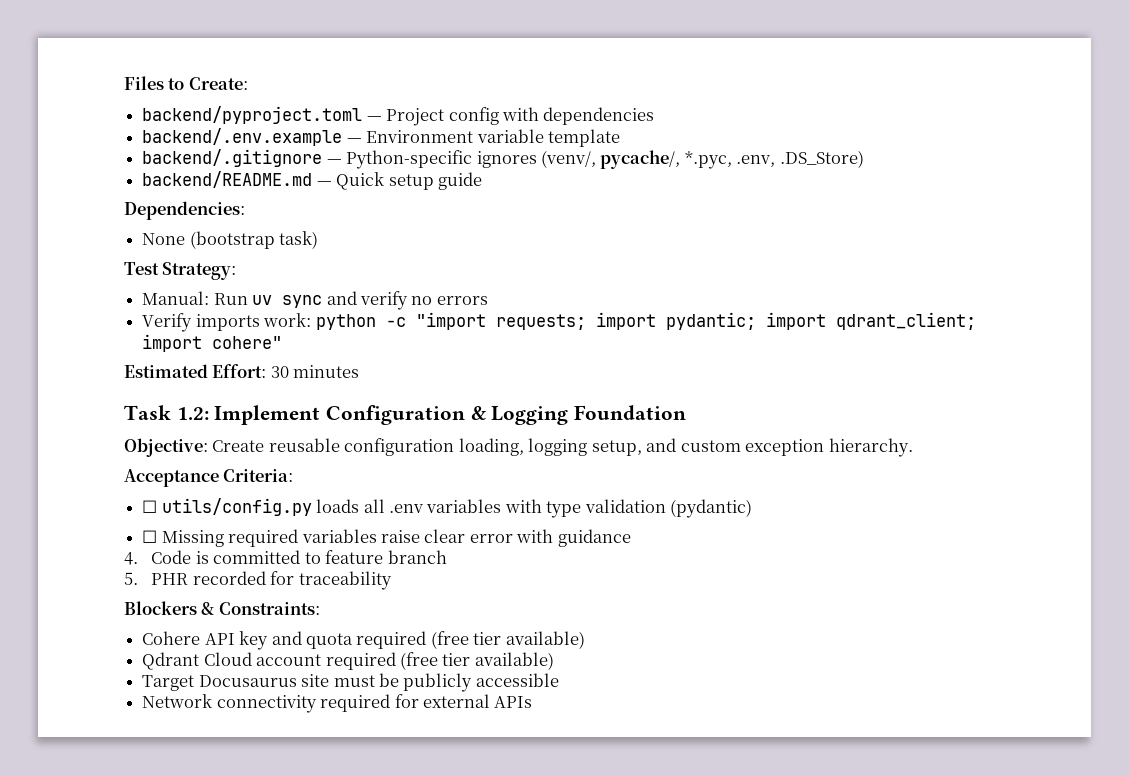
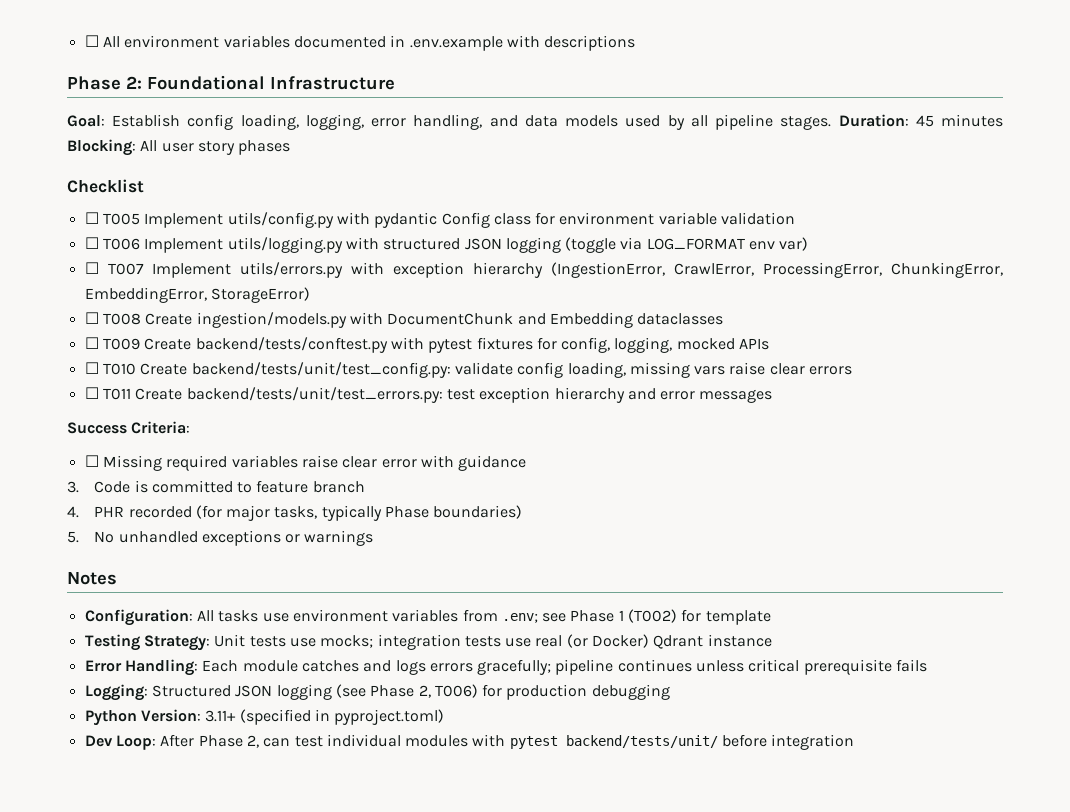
- Files to Create:
- backend/pyproject.toml — Project config with dependencies
- backend/.env.example — Environment variable template
- backend/.gitignore — Python-specific ignores (venv/, pycache/, *.pyc, .env, .DS_Store)
- backend/README.md — Quick setup guide
- Dependencies:
- None (bootstrap task)
- Test Strategy:
- Manual: Run uv sync and verify no errors
- Verify imports work: python -c "import requests; import pydantic; import qdrant_client; import cohere"
- Estimated Effort: 30 minutes
- Task 1.2: Implement Configuration & Logging Foundation
- Objective: Create reusable configuration loading, logging setup, and custom exception hierarchy.
- Acceptance Criteria:
- ☐ utils/config.py loads all .env variables with type validation (pydantic)
+ ☐ All environment variables documented in .env.example with descriptions
+ Phase 2: Foundational Infrastructure
+ Goal: Establish config loading, logging, error handling, and data models used by all pipeline stages. Duration: 45 minutes Blocking: All user story phases
+ Checklist
+ ☐ T005 Implement utils/config.py with pydantic Config class for environment variable validation
+ ☐ T006 Implement utils/logging.py with structured JSON logging (toggle via LOG_FORMAT env var)
+ ☐ T007 Implement utils/errors.py with exception hierarchy (IngestionError, CrawlError, ProcessingError, ChunkingError, EmbeddingError, StorageError)
+ ☐ T008 Create ingestion/models.py with DocumentChunk and Embedding dataclasses
+ ☐ T009 Create backend/tests/conftest.py with pytest fixtures for config, logging, mocked APIs
+ ☐ T010 Create backend/tests/unit/test_config.py: validate config loading, missing vars raise clear errors
+ ☐ T011 Create backend/tests/unit/test_errors.py: test exception hierarchy and error messages
+ Success Criteria:
- 4. Code is committed to feature branch
+ 3. Code is committed to feature branch
- 5. PHR recorded for traceability
- Blockers & Constraints:
- Cohere API key and quota required (free tier available)
- Qdrant Cloud account required (free tier available)
- Target Docusaurus site must be publicly accessible
- Network connectivity required for external APIs
+ 4. PHR recorded (for major tasks, typically Phase boundaries)
+ 5. No unhandled exceptions or warnings
+ Notes
+ Configuration: All tasks use environment variables from .env; see Phase 1 (T002) for template
+ Testing Strategy: Unit tests use mocks; integration tests use real (or Docker) Qdrant instance
+ Error Handling: Each module catches and logs errors gracefully; pipeline continues unless critical prerequisite fails
+ Logging: Structured JSON logging (see Phase 2, T006) for production debugging
+ Python Version: 3.11+ (specified in pyproject.toml)
+ Dev Loop: After Phase 2, can test individual modules with pytest backend/tests/unit/ before integration

